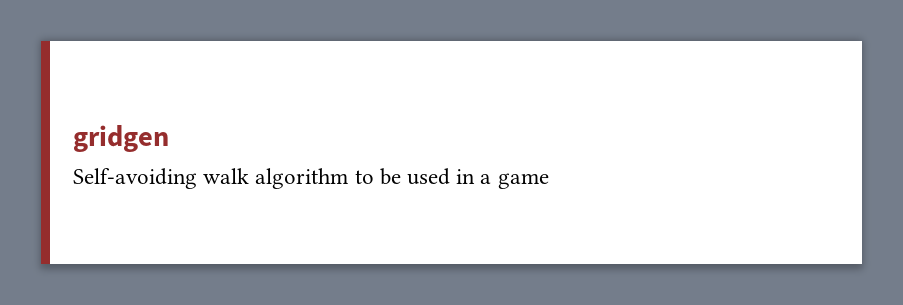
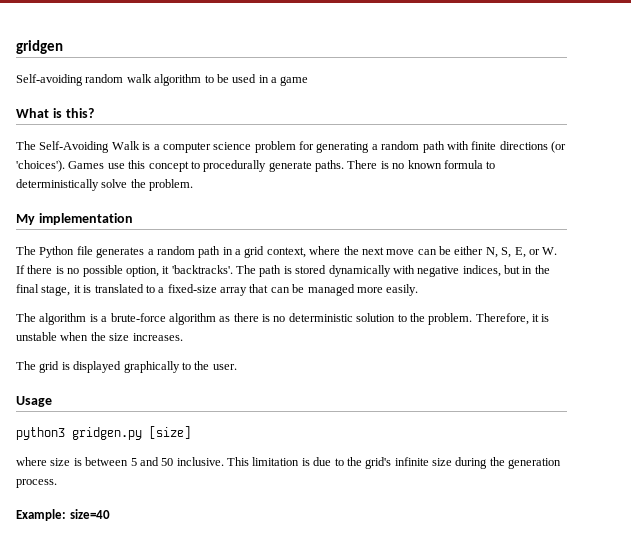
- Self-avoiding walk algorithm to be used in a game
+ Self-avoiding random walk algorithm to be used in a game
+ What is this?
+ The Self-Avoiding Walk is a computer science problem for generating a random path with finite directions (or 'choices'). Games use this concept to procedurally generate paths. There is no known formula to deterministically solve the problem.
+ My implementation
+ The Python file generates a random path in a grid context, where the next move can be either N, S, E, or W. If there is no possible option, it 'backtracks'. The path is stored dynamically with negative indices, but in the final stage, it is translated to a fixed-size array that can be managed more easily.
+ The algorithm is a brute-force algorithm as there is no deterministic solution to the problem. Therefore, it is unstable when the size increases.
+ The grid is displayed graphically to the user.
+ Usage
+ python3 gridgen.py [size]
+ where size is between 5 and 50 inclusive. This limitation is due to the grid's infinite size during the generation process.
+ Example: size=40

